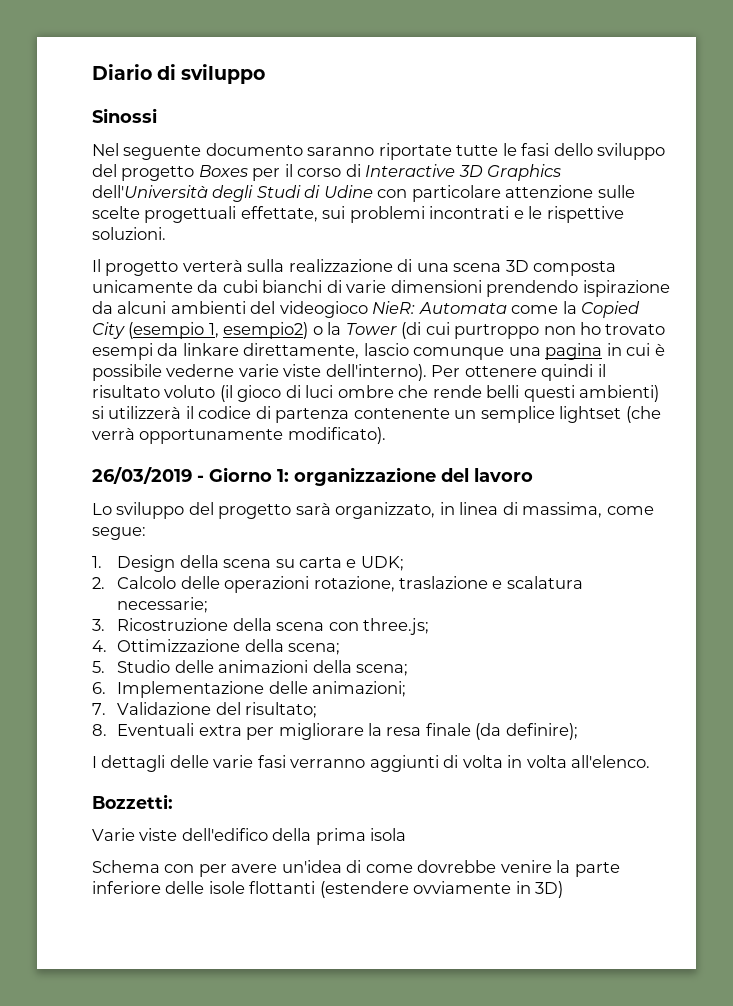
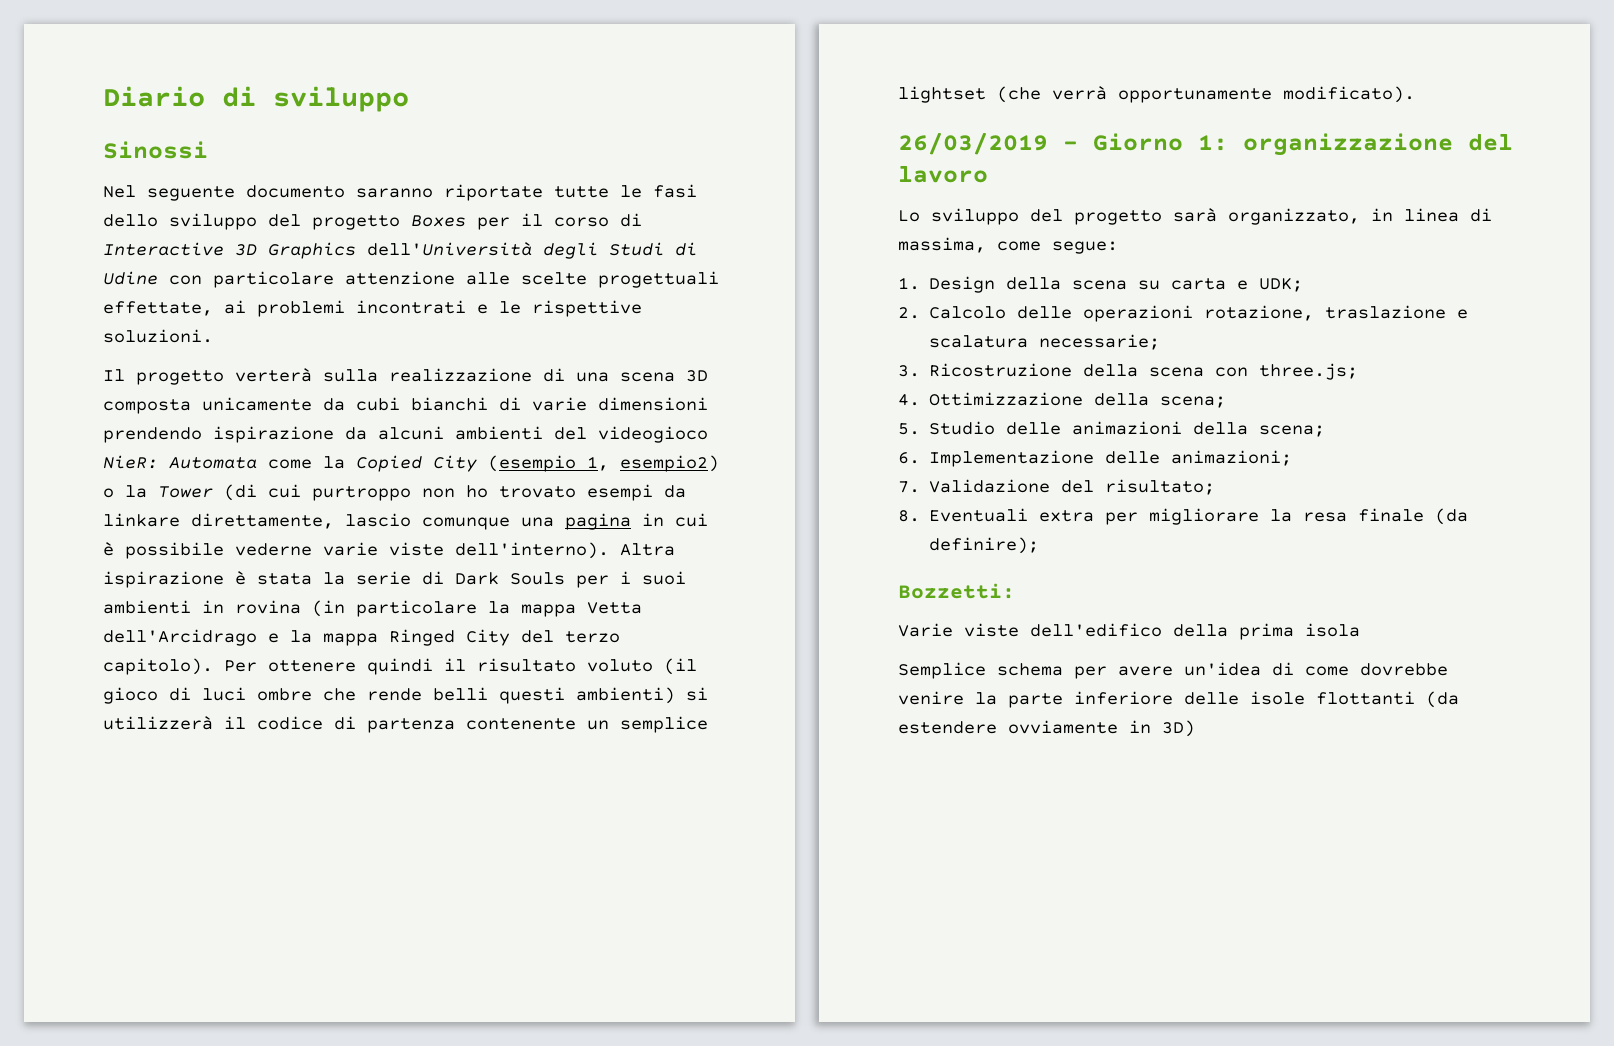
- Nel seguente documento saranno riportate tutte le fasi dello sviluppo del progetto Boxes per il corso di Interactive 3D Graphics dell'Università degli Studi di Udine con particolare attenzione sulle scelte progettuali effettate, sui problemi incontrati e le rispettive soluzioni.
+ Nel seguente documento saranno riportate tutte le fasi dello sviluppo del progetto Boxes per il corso di Interactive 3D Graphics dell'Università degli Studi di Udine con particolare attenzione alle scelte progettuali effettate, ai problemi incontrati e le rispettive soluzioni.
+ Altra ispirazione è stata la serie di Dark Souls per i suoi ambienti in rovina (in particolare la mappa Vetta dell'Arcidrago e la mappa Ringed City del terzo capitolo).
- I dettagli delle varie fasi verranno aggiunti di volta in volta all'elenco.
- Schema con per avere un'idea di come dovrebbe venire la parte inferiore delle isole flottanti (estendere ovviamente in 3D)
+ Semplice schema per avere un'idea di come dovrebbe venire la parte inferiore delle isole flottanti (da estendere ovviamente in 3D)

